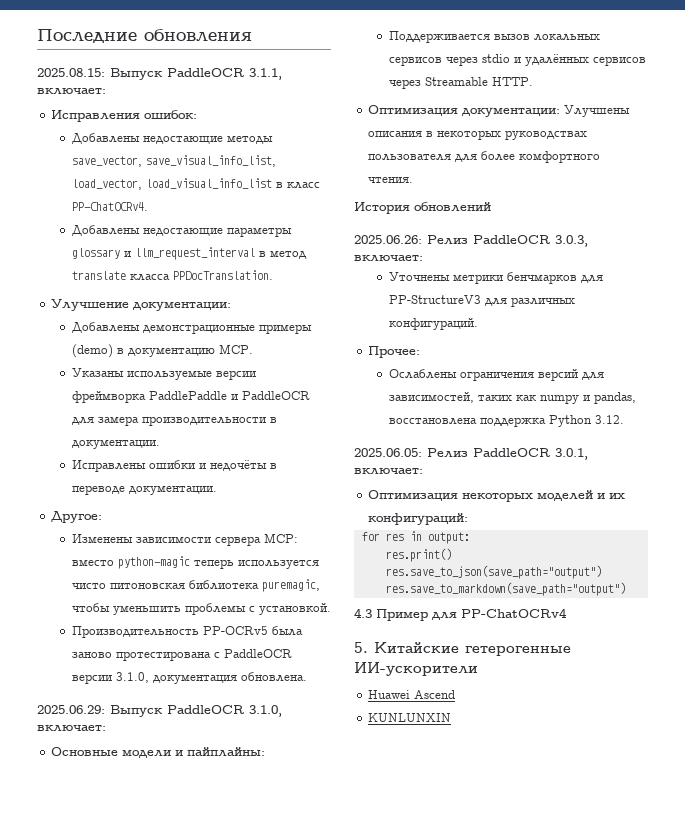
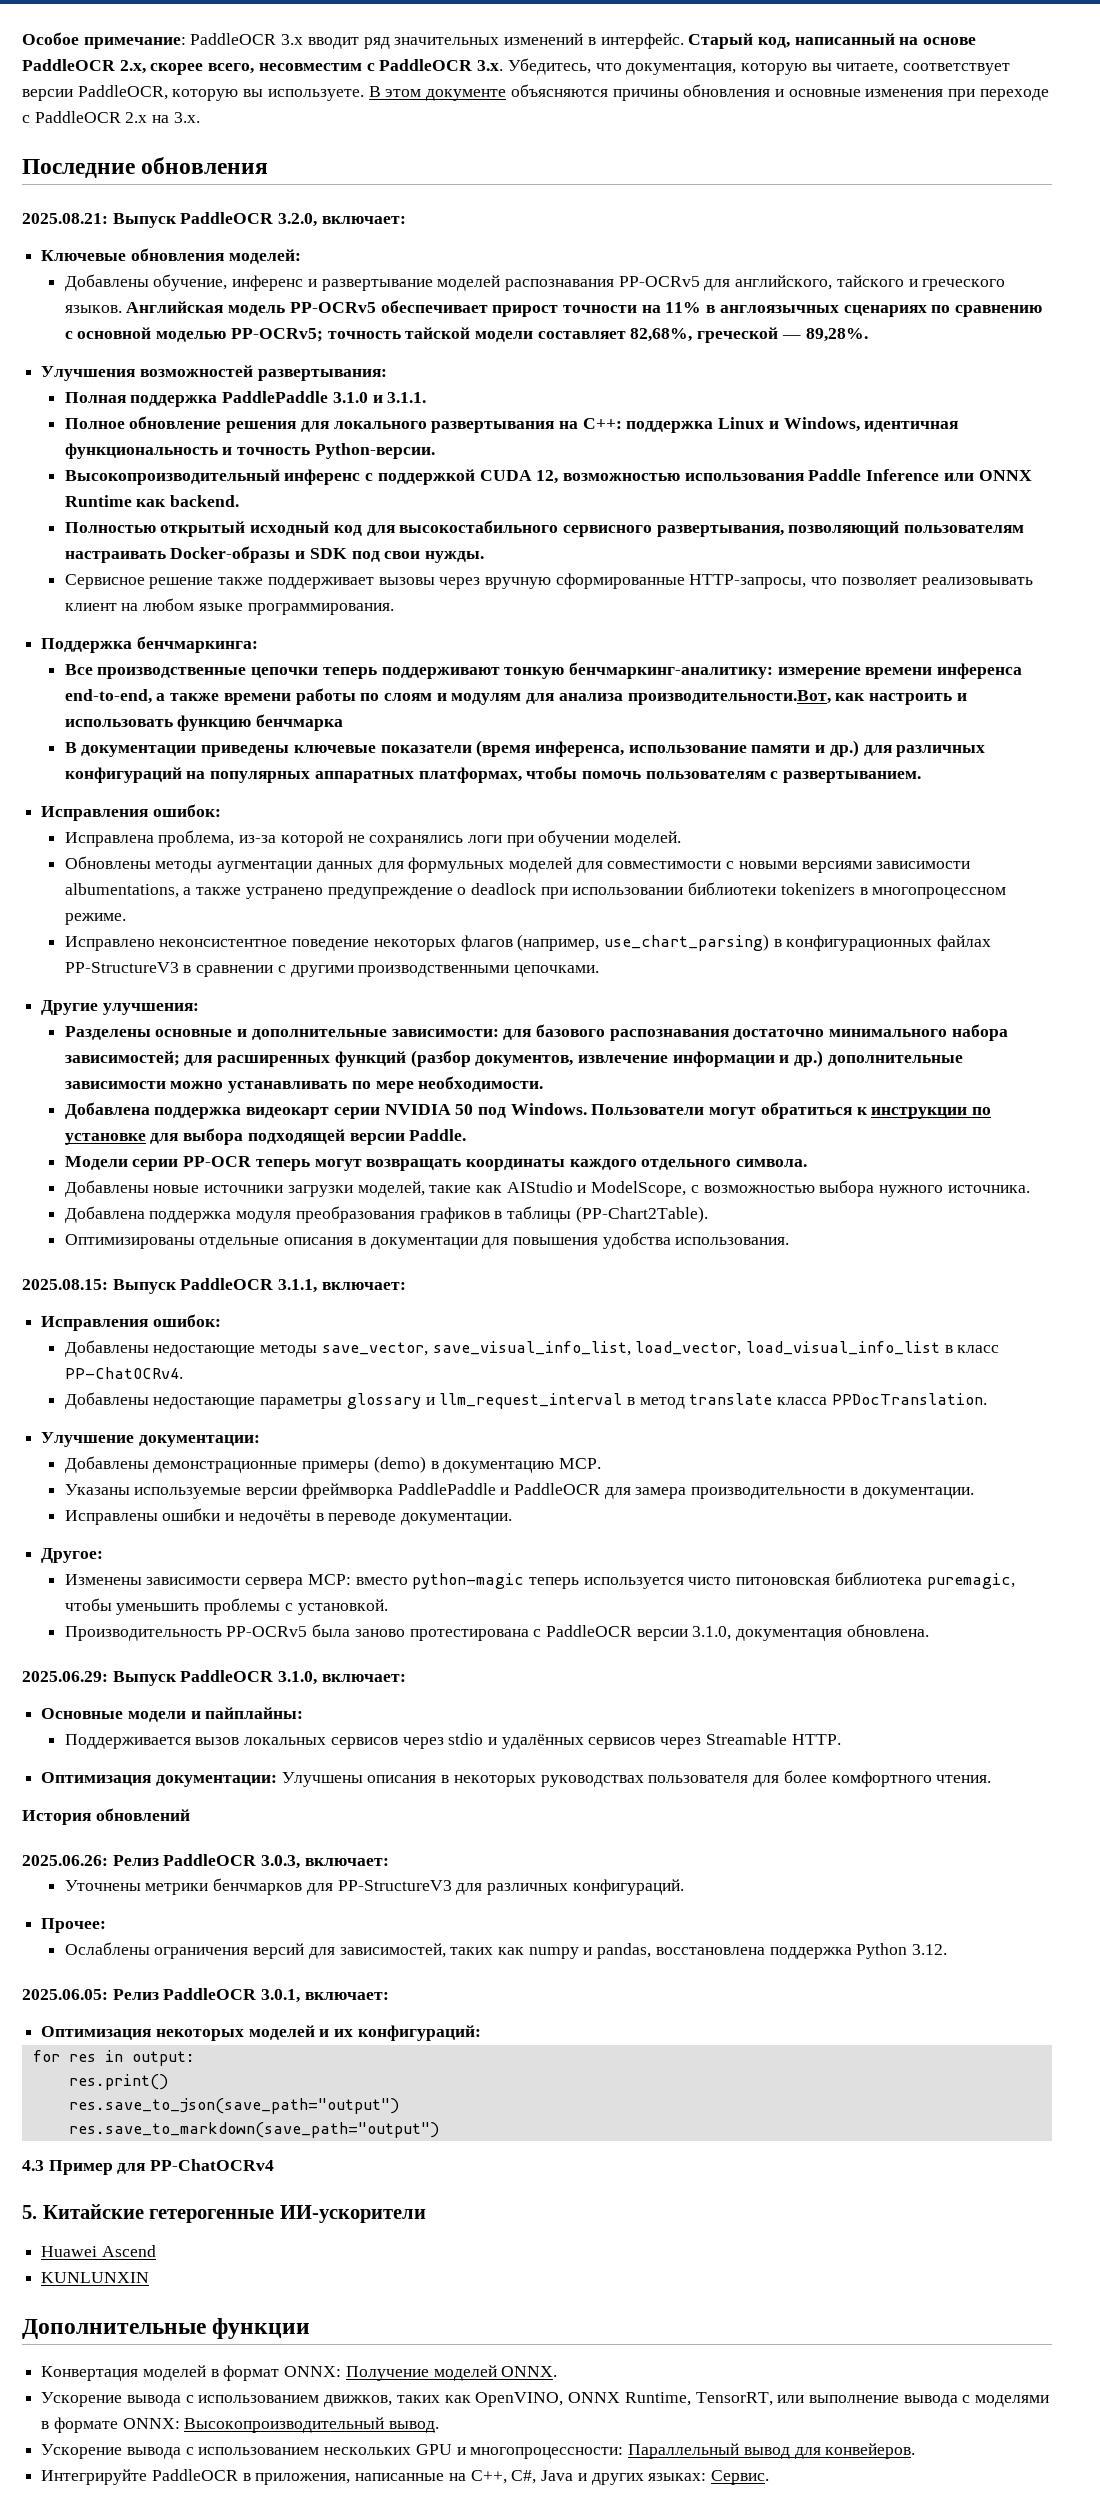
+ Особое примечание: PaddleOCR 3.x вводит ряд значительных изменений в интерфейс. Старый код, написанный на основе PaddleOCR 2.x, скорее всего, несовместим с PaddleOCR 3.x. Убедитесь, что документация, которую вы читаете, соответствует версии PaddleOCR, которую вы используете. В этом документе объясняются причины обновления и основные изменения при переходе с PaddleOCR 2.x на 3.x.
  Последние обновления
+ 2025.08.21: Выпуск PaddleOCR 3.2.0, включает:
+ Ключевые обновления моделей:
+ Добавлены обучение, инференс и развертывание моделей распознавания PP-OCRv5 для английского, тайского и греческого языков. Английская модель PP-OCRv5 обеспечивает прирост точности на 11% в англоязычных сценариях по сравнению с основной моделью PP-OCRv5; точность тайской модели составляет 82,68%, греческой — 89,28%.
+ Улучшения возможностей развертывания:
+ Полная поддержка PaddlePaddle 3.1.0 и 3.1.1.
+ Полное обновление решения для локального развертывания на C++: поддержка Linux и Windows, идентичная функциональность и точность Python-версии.
+ Высокопроизводительный инференс с поддержкой CUDA 12, возможностью использования Paddle Inference или ONNX Runtime как backend.
+ Полностью открытый исходный код для высокостабильного сервисного развертывания, позволяющий пользователям настраивать Docker-образы и SDK под свои нужды.
+ Сервисное решение также поддерживает вызовы через вручную сформированные HTTP-запросы, что позволяет реализовывать клиент на любом языке программирования.
+ Поддержка бенчмаркинга:
+ Все производственные цепочки теперь поддерживают тонкую бенчмаркинг-аналитику: измерение времени инференса end-to-end, а также времени работы по слоям и модулям для анализа производительности.Вот, как настроить и использовать функцию бенчмарка
+ В документации приведены ключевые показатели (время инференса, использование памяти и др.) для различных конфигураций на популярных аппаратных платформах, чтобы помочь пользователям с развертыванием.
+ Исправления ошибок:
+ Исправлена проблема, из-за которой не сохранялись логи при обучении моделей.
+ Обновлены методы аугментации данных для формульных моделей для совместимости с новыми версиями зависимости albumentations, а также устранено предупреждение о deadlock при использовании библиотеки tokenizers в многопроцессном режиме.
+ Исправлено неконсистентное поведение некоторых флагов (например, use_chart_parsing) в конфигурационных файлах PP-StructureV3 в сравнении с другими производственными цепочками.
+ Другие улучшения:
+ Разделены основные и дополнительные зависимости: для базового распознавания достаточно минимального набора зависимостей; для расширенных функций (разбор документов, извлечение информации и др.) дополнительные зависимости можно устанавливать по мере необходимости.
+ Добавлена поддержка видеокарт серии NVIDIA 50 под Windows. Пользователи могут обратиться к инструкции по установке для выбора подходящей версии Paddle.
+ Модели серии PP-OCR теперь могут возвращать координаты каждого отдельного символа.
+ Добавлены новые источники загрузки моделей, такие как AIStudio и ModelScope, с возможностью выбора нужного источника.
+ Добавлена поддержка модуля преобразования графиков в таблицы (PP-Chart2Table).
+ Оптимизированы отдельные описания в документации для повышения удобства использования.
+ Дополнительные функции
+ Конвертация моделей в формат ONNX: Получение моделей ONNX.
+ Ускорение вывода с использованием движков, таких как OpenVINO, ONNX Runtime, TensorRT, или выполнение вывода с моделями в формате ONNX: Высокопроизводительный вывод.
+ Ускорение вывода с использованием нескольких GPU и многопроцессности: Параллельный вывод для конвейеров.
+ Интегрируйте PaddleOCR в приложения, написанные на C++, C#, Java и других языках: Сервис.

